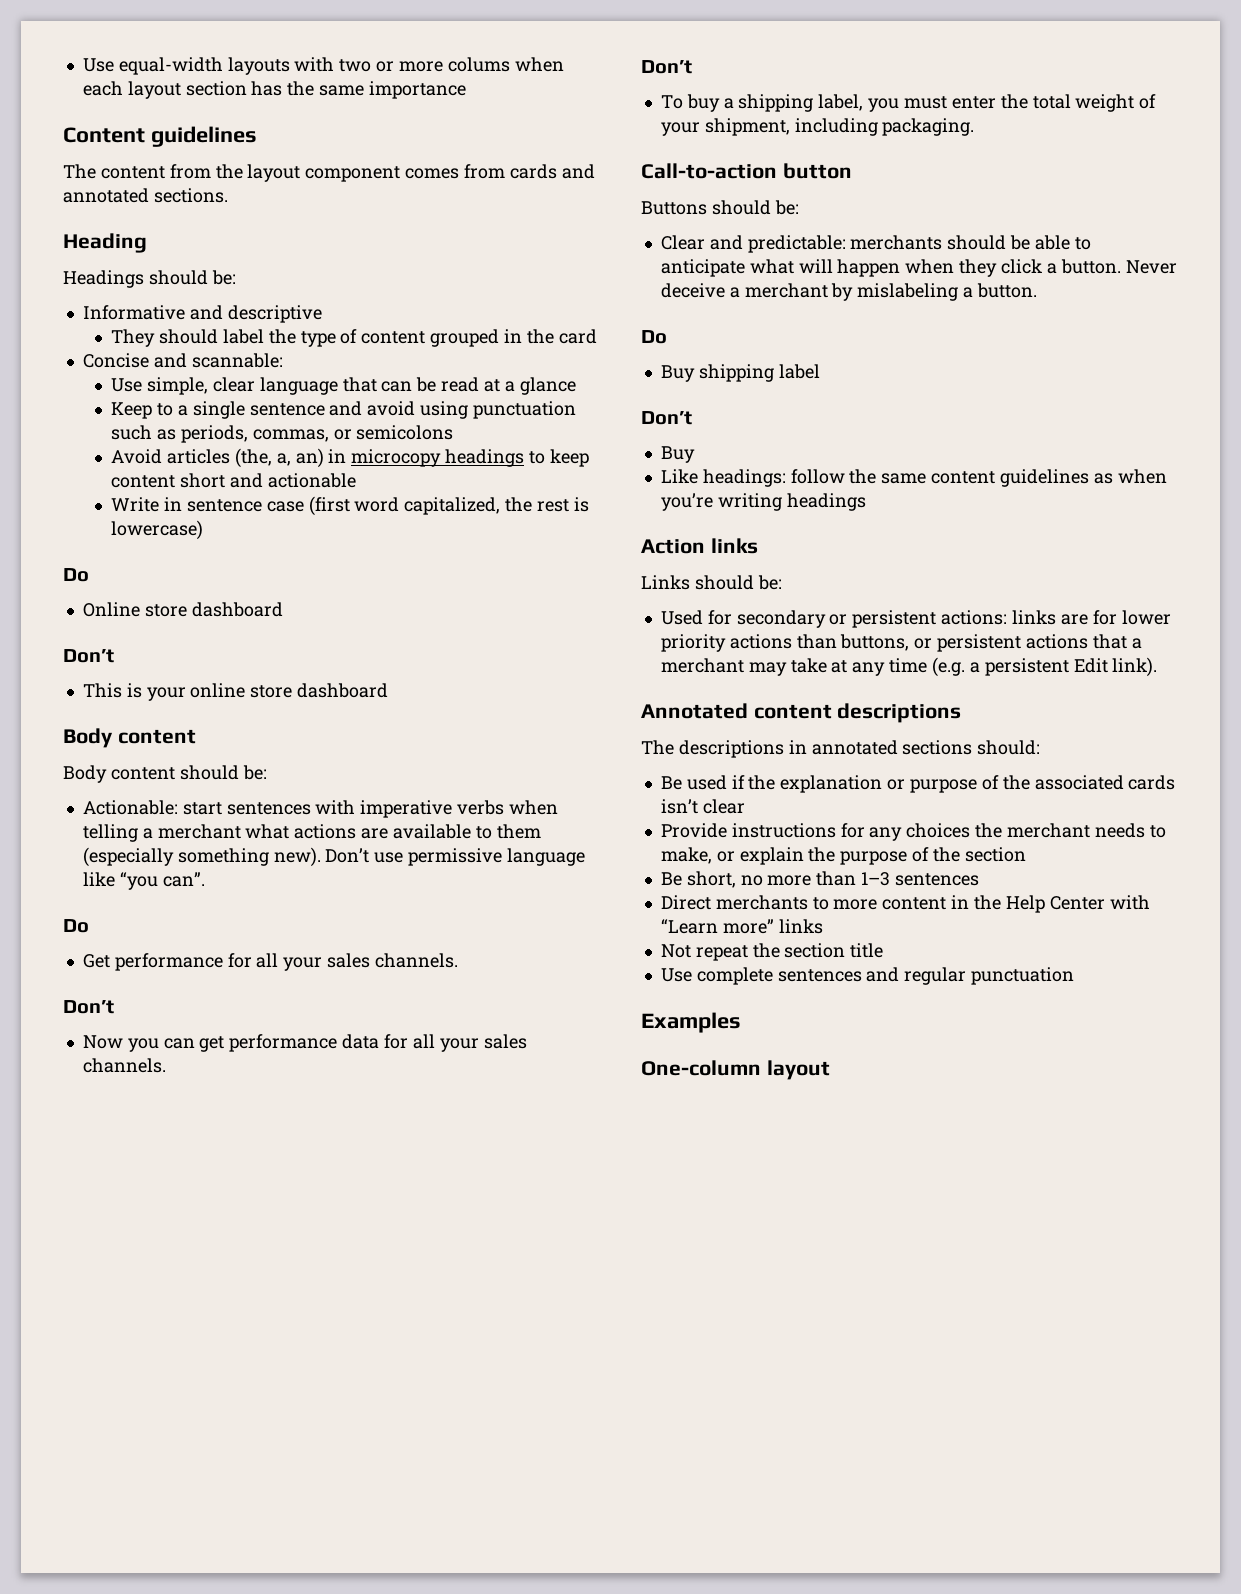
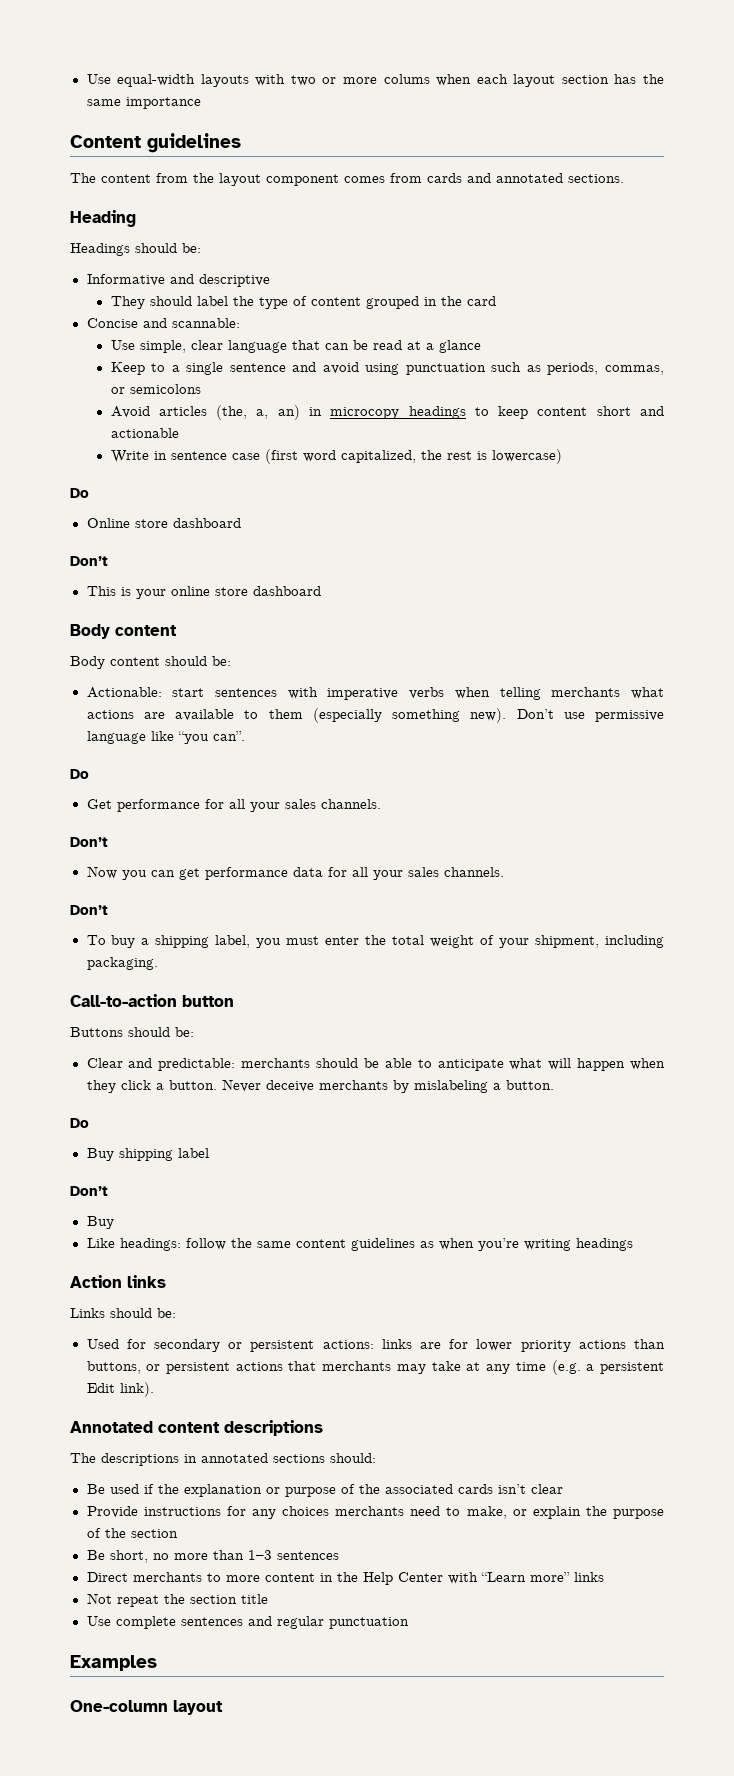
- Actionable: start sentences with imperative verbs when telling a merchant what actions are available to them (especially something new).
+ Actionable: start sentences with imperative verbs when telling merchants what actions are available to them (especially something new).
- Never deceive a merchant by mislabeling a button.
+ Never deceive merchants by mislabeling a button.
- Used for secondary or persistent actions: links are for lower priority actions than buttons, or persistent actions that a merchant may take at any time (e.g. a persistent Edit link).
+ Used for secondary or persistent actions: links are for lower priority actions than buttons, or persistent actions that merchants may take at any time (e.g. a persistent Edit link).
- Provide instructions for any choices the merchant needs to make, or explain the purpose of the section
+ Provide instructions for any choices merchants need to make, or explain the purpose of the section

